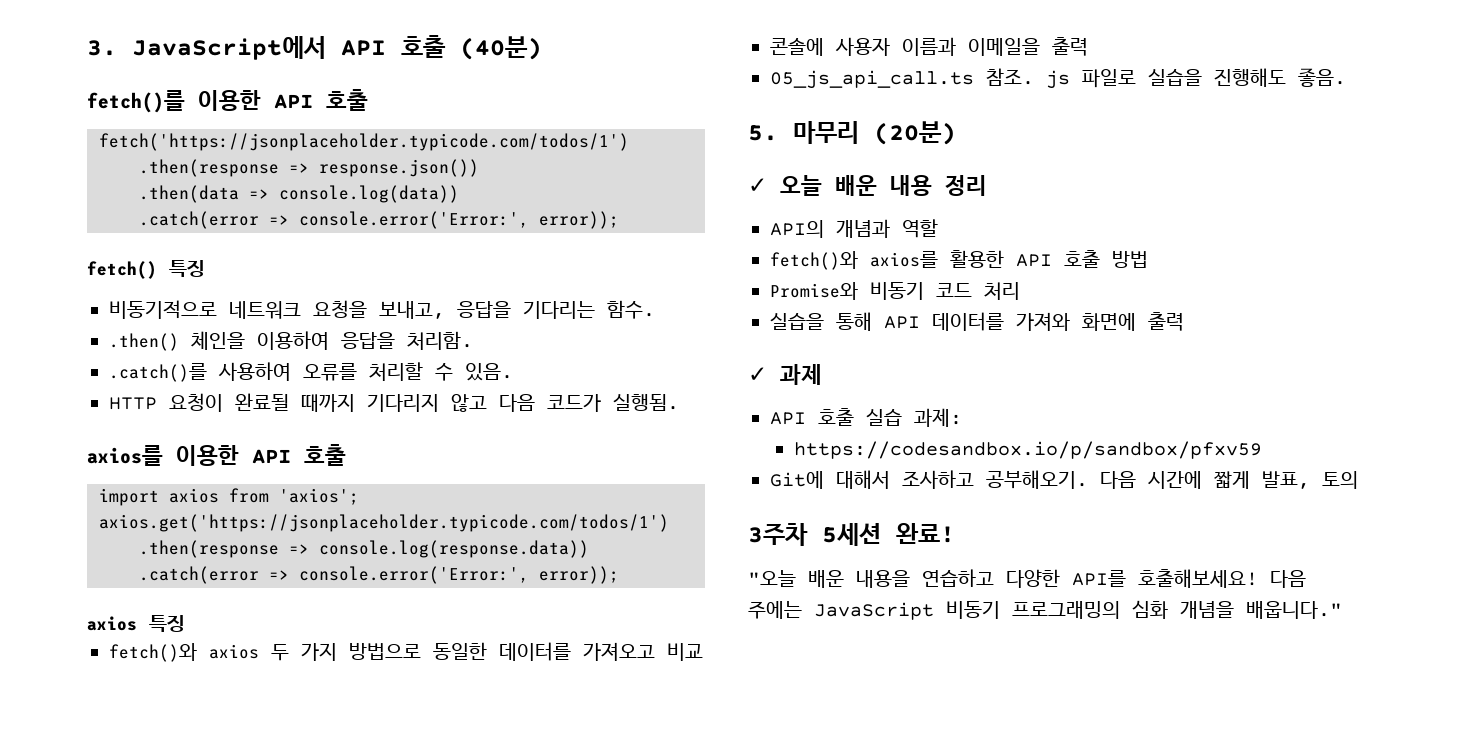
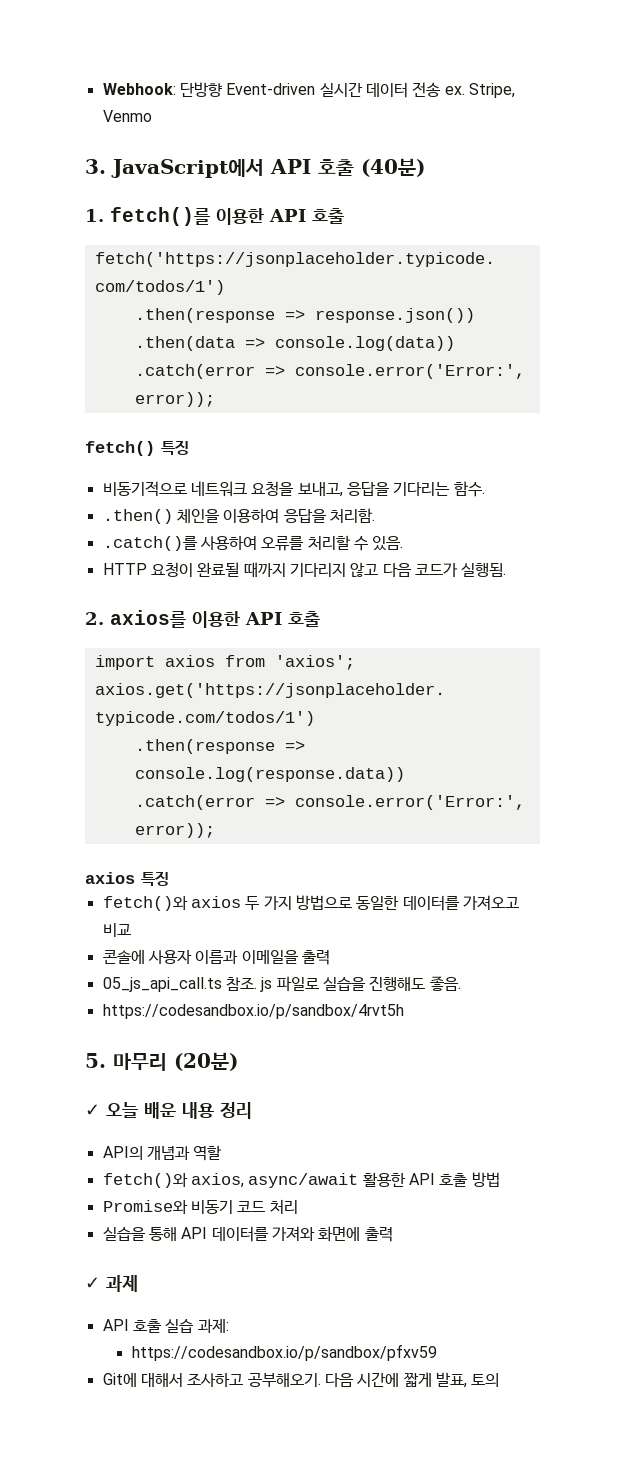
+ Webhook: 단방향 Event-driven 실시간 데이터 전송 ex. Stripe, Venmo
- fetch()를 이용한 API 호출
+ 1. fetch()를 이용한 API 호출
- axios를 이용한 API 호출
+ 2. axios를 이용한 API 호출
+ https://codesandbox.io/p/sandbox/4rvt5h
- fetch()와 axios를 활용한 API 호출 방법
+ fetch()와 axios, async/await 활용한 API 호출 방법
- 3주차 5세션 완료!
- "오늘 배운 내용을 연습하고 다양한 API를 호출해보세요! 다음 주에는 JavaScript 비동기 프로그래밍의 심화 개념을 배웁니다."

